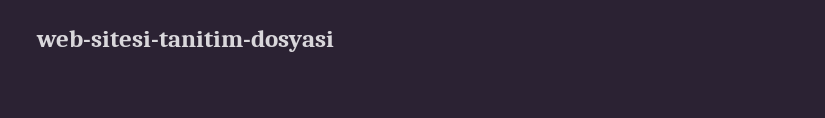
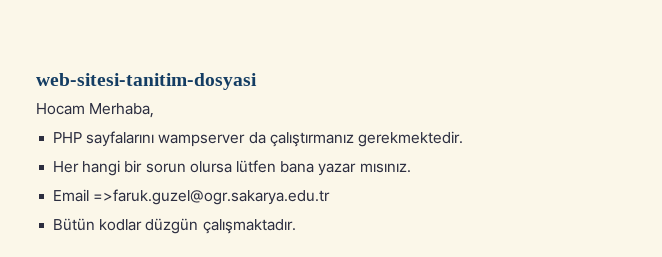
+ Hocam Merhaba,
+ PHP sayfalarını wampserver da çalıştırmanız gerekmektedir.
+ Her hangi bir sorun olursa lütfen bana yazar mısınız.
+ Email =>faruk.guzel@ogr.sakarya.edu.tr
+ Bütün kodlar düzgün çalışmaktadır.

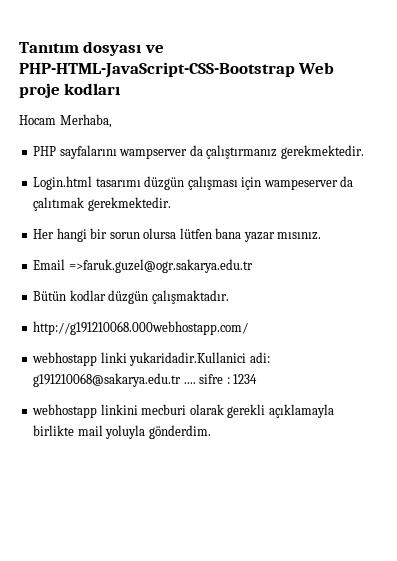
- web-sitesi-tanitim-dosyasi
+ Tanıtım dosyası ve PHP-HTML-JavaScript-CSS-Bootstrap Web proje kodları
+ Login.html tasarımı düzgün çalışması için wampeserver da çalıtımak gerekmektedir.
+ http://g191210068.000webhostapp.com/
+ webhostapp linki yukaridadir.Kullanici adi: g191210068@sakarya.edu.tr .... sifre : 1234
+ webhostapp linkini mecburi olarak gerekli açıklamayla birlikte mail yoluyla gönderdim.

